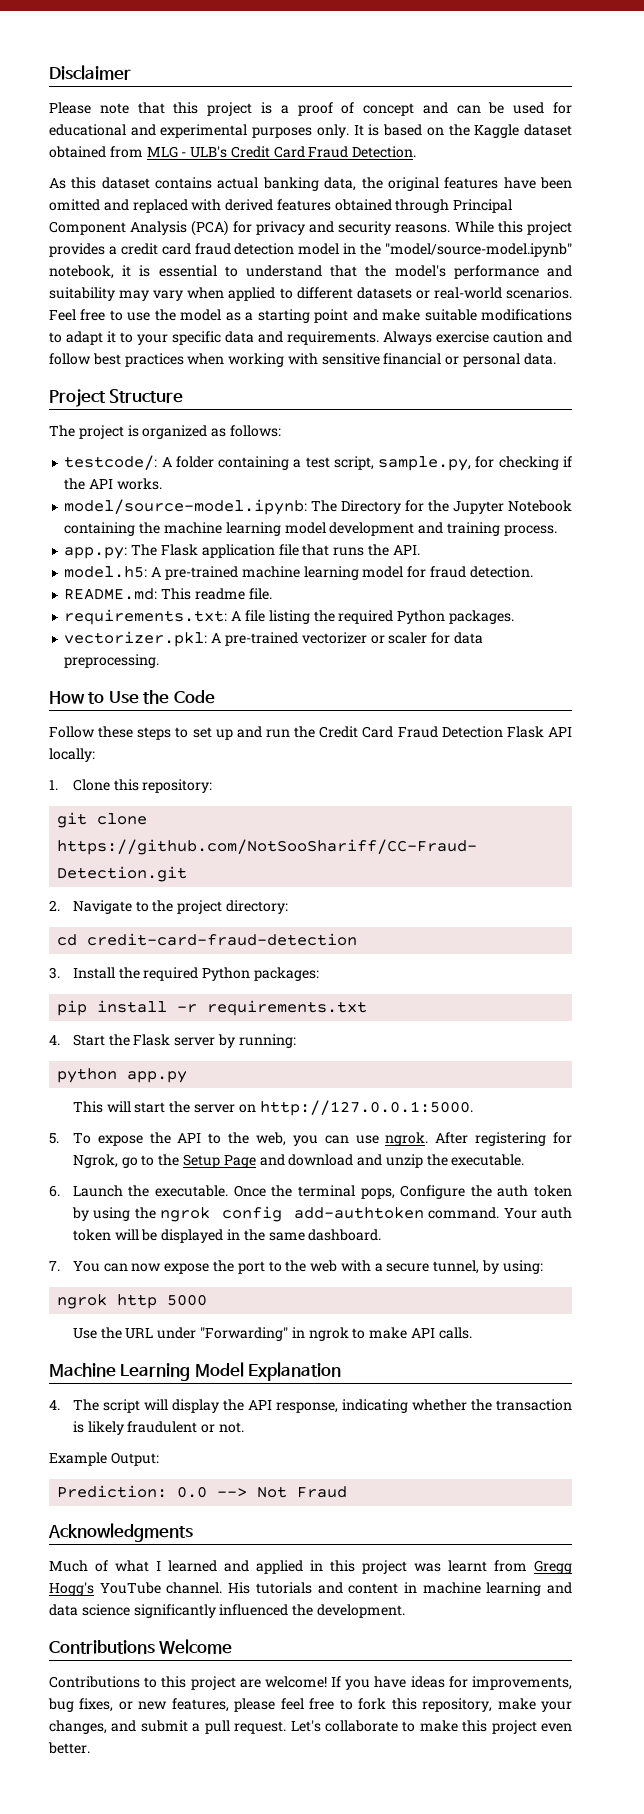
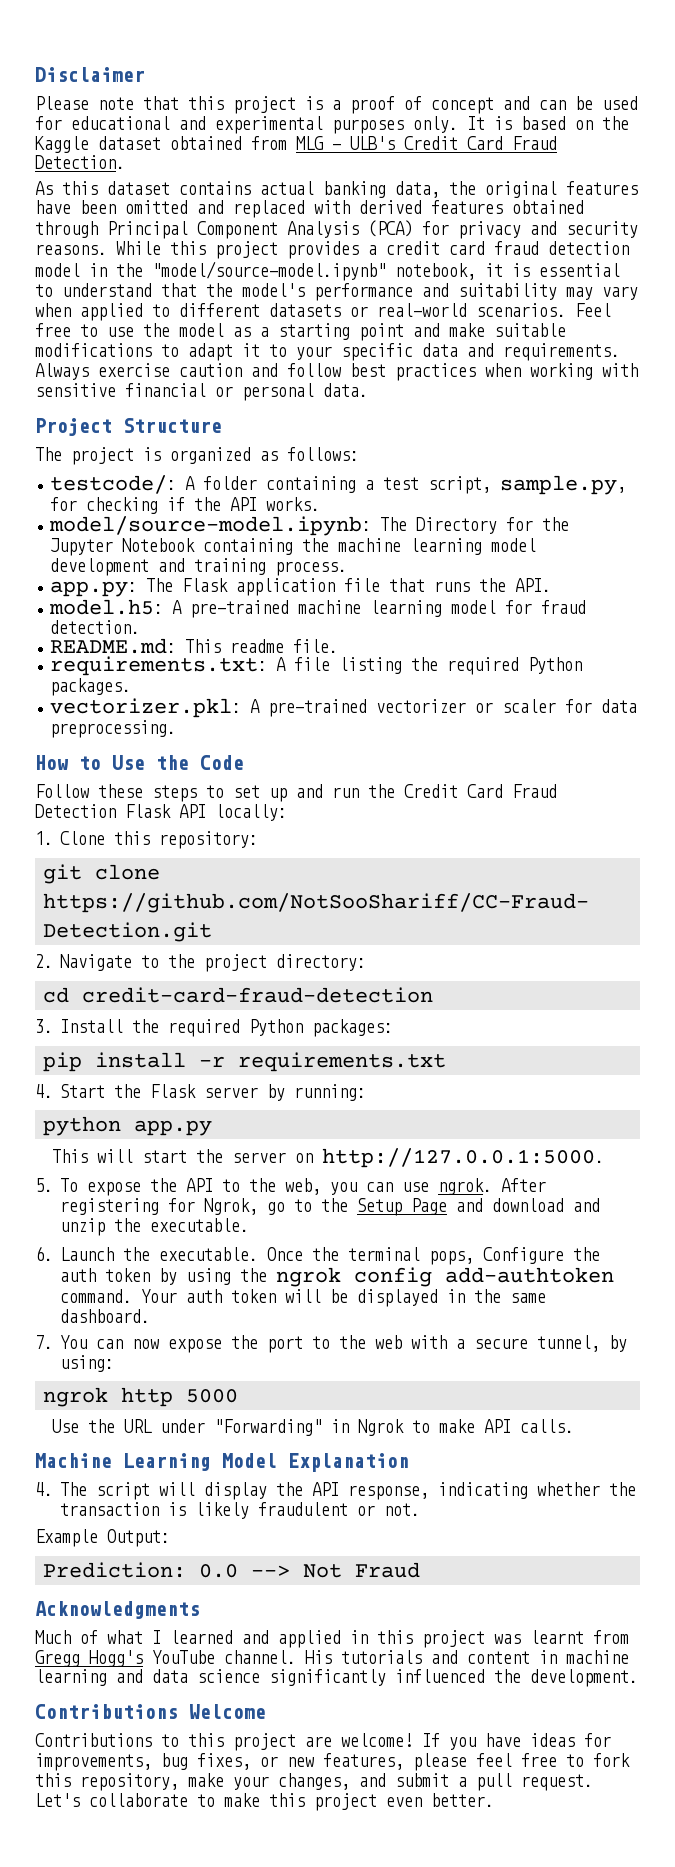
- Use the URL under "Forwarding" in ngrok to make API calls.
+ Use the URL under "Forwarding" in Ngrok to make API calls.

